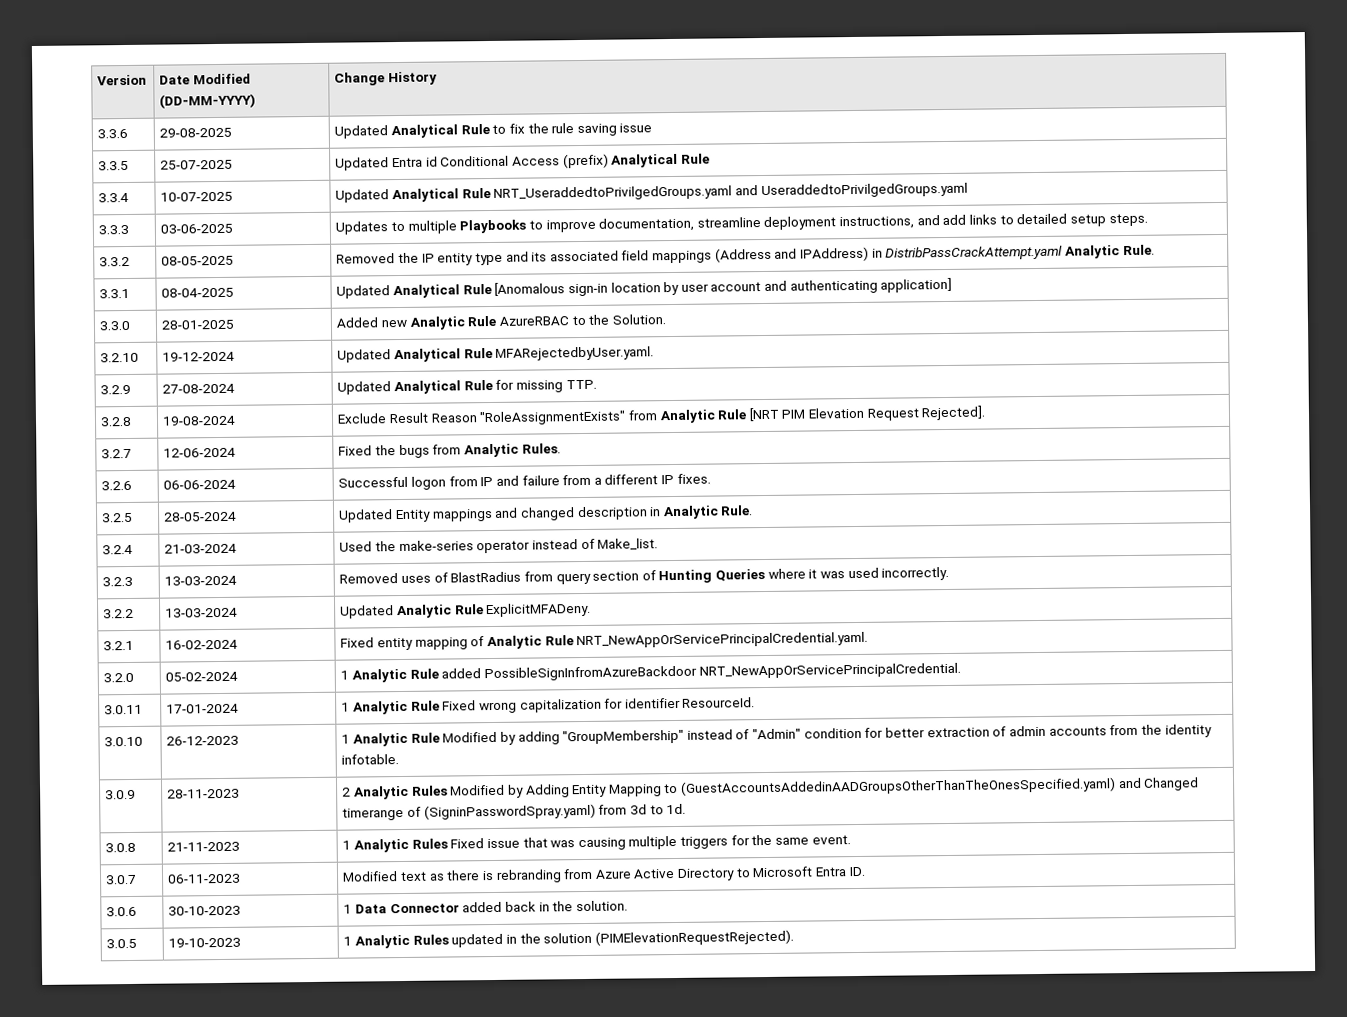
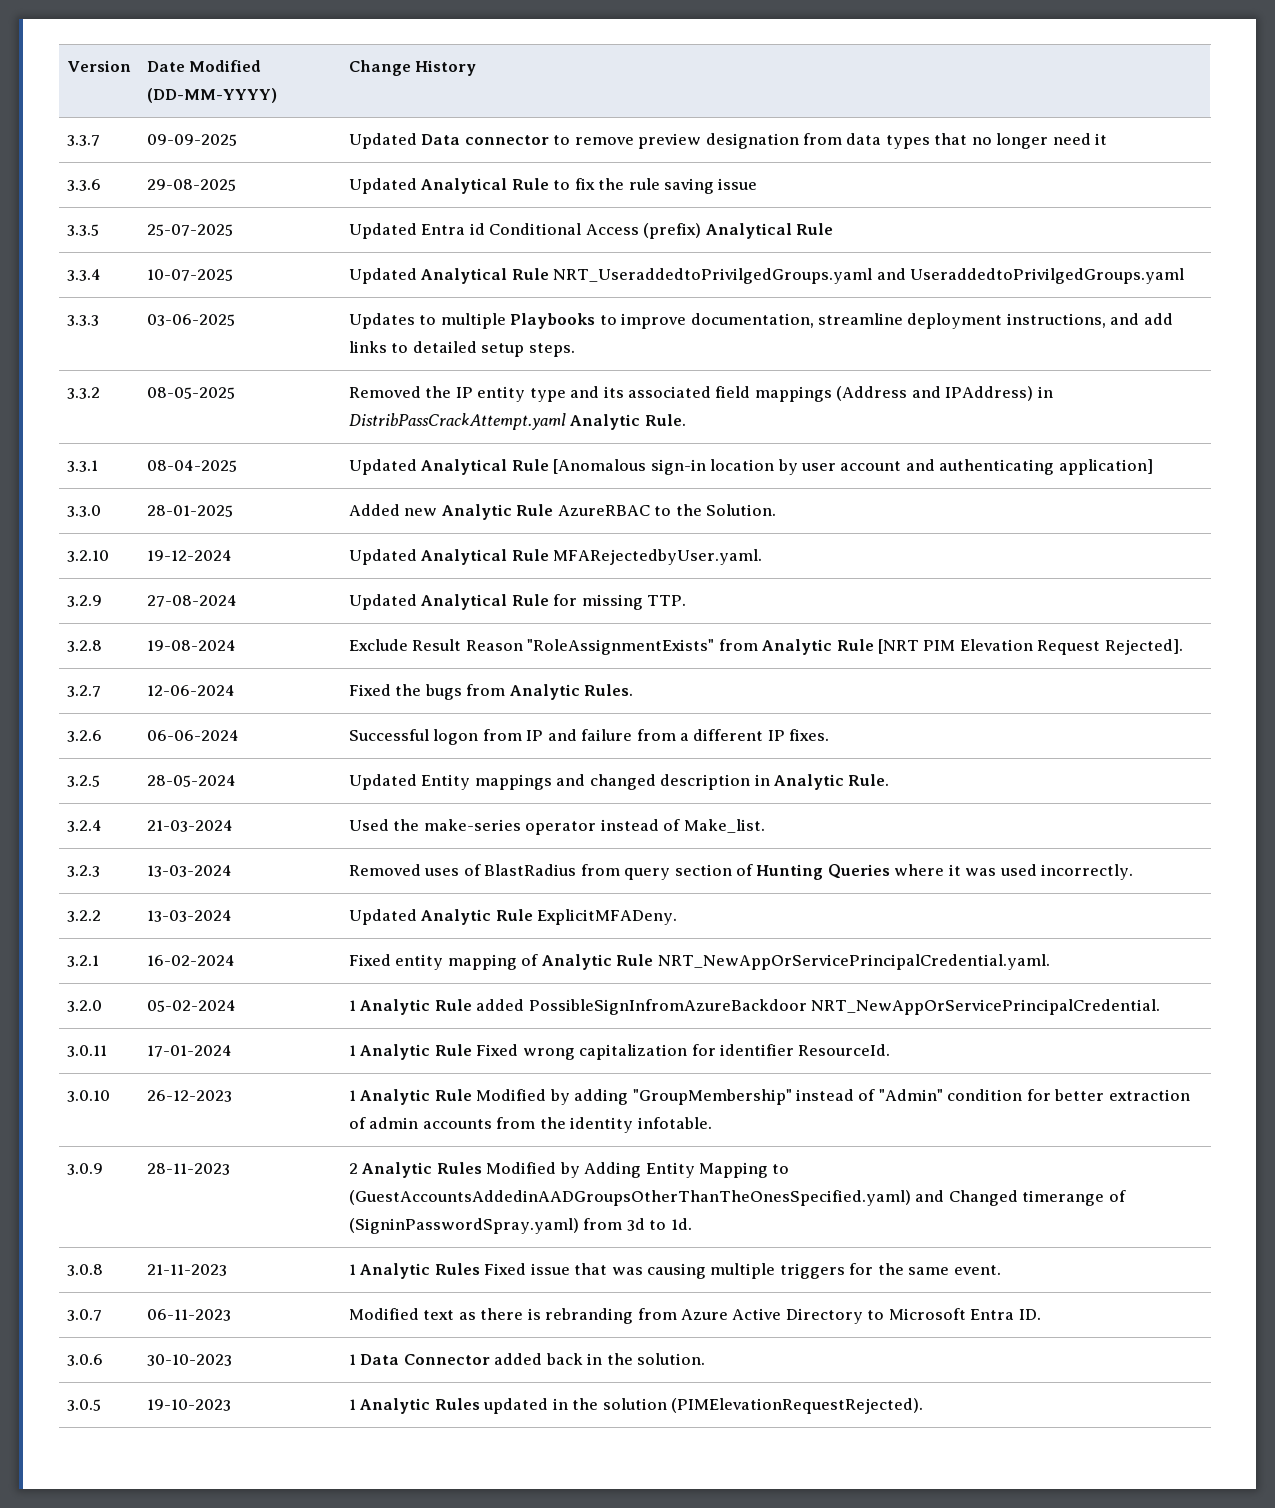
+ 3.3.7 | 09-09-2025 | Updated Data connector to remove preview designation from data types that no longer need it

